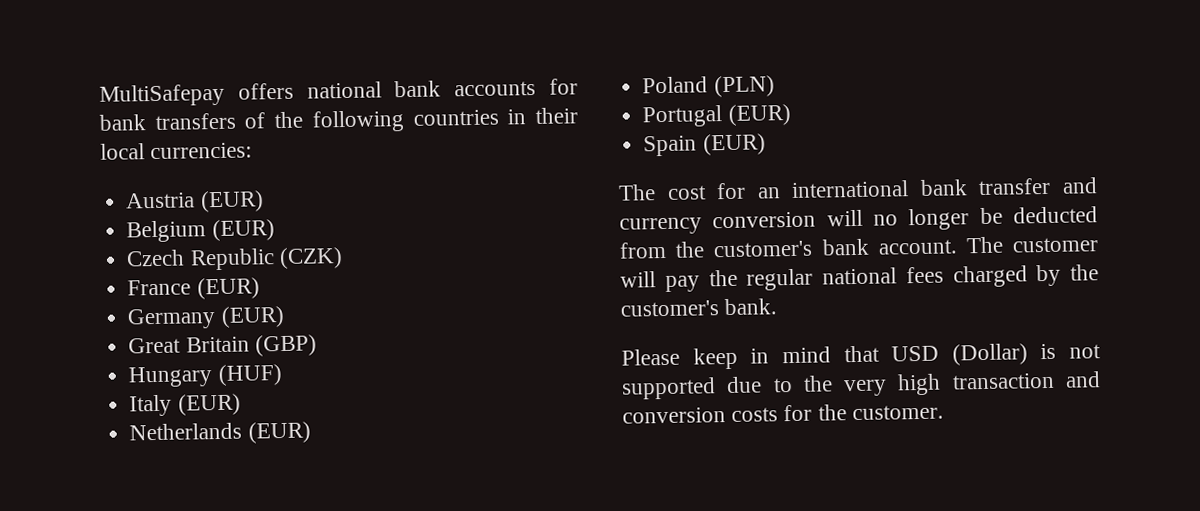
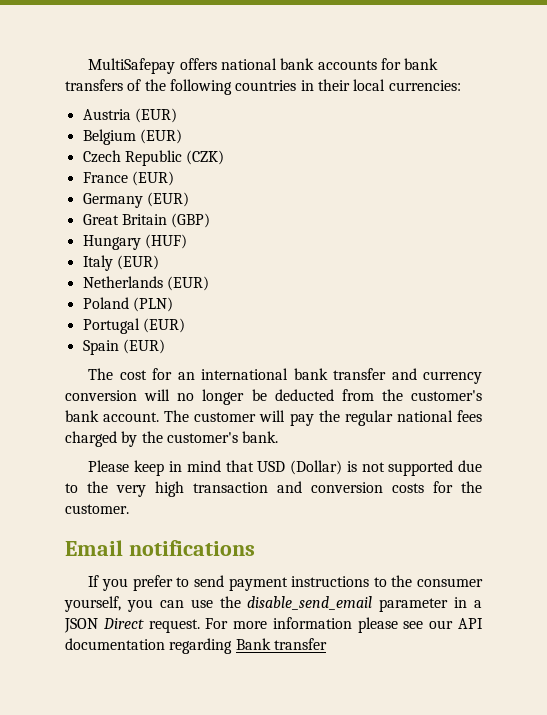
+ Email notifications
+ If you prefer to send payment instructions to the consumer yourself, you can use the disable_send_email parameter in a JSON Direct request. For more information please see our API documentation regarding Bank transfer

